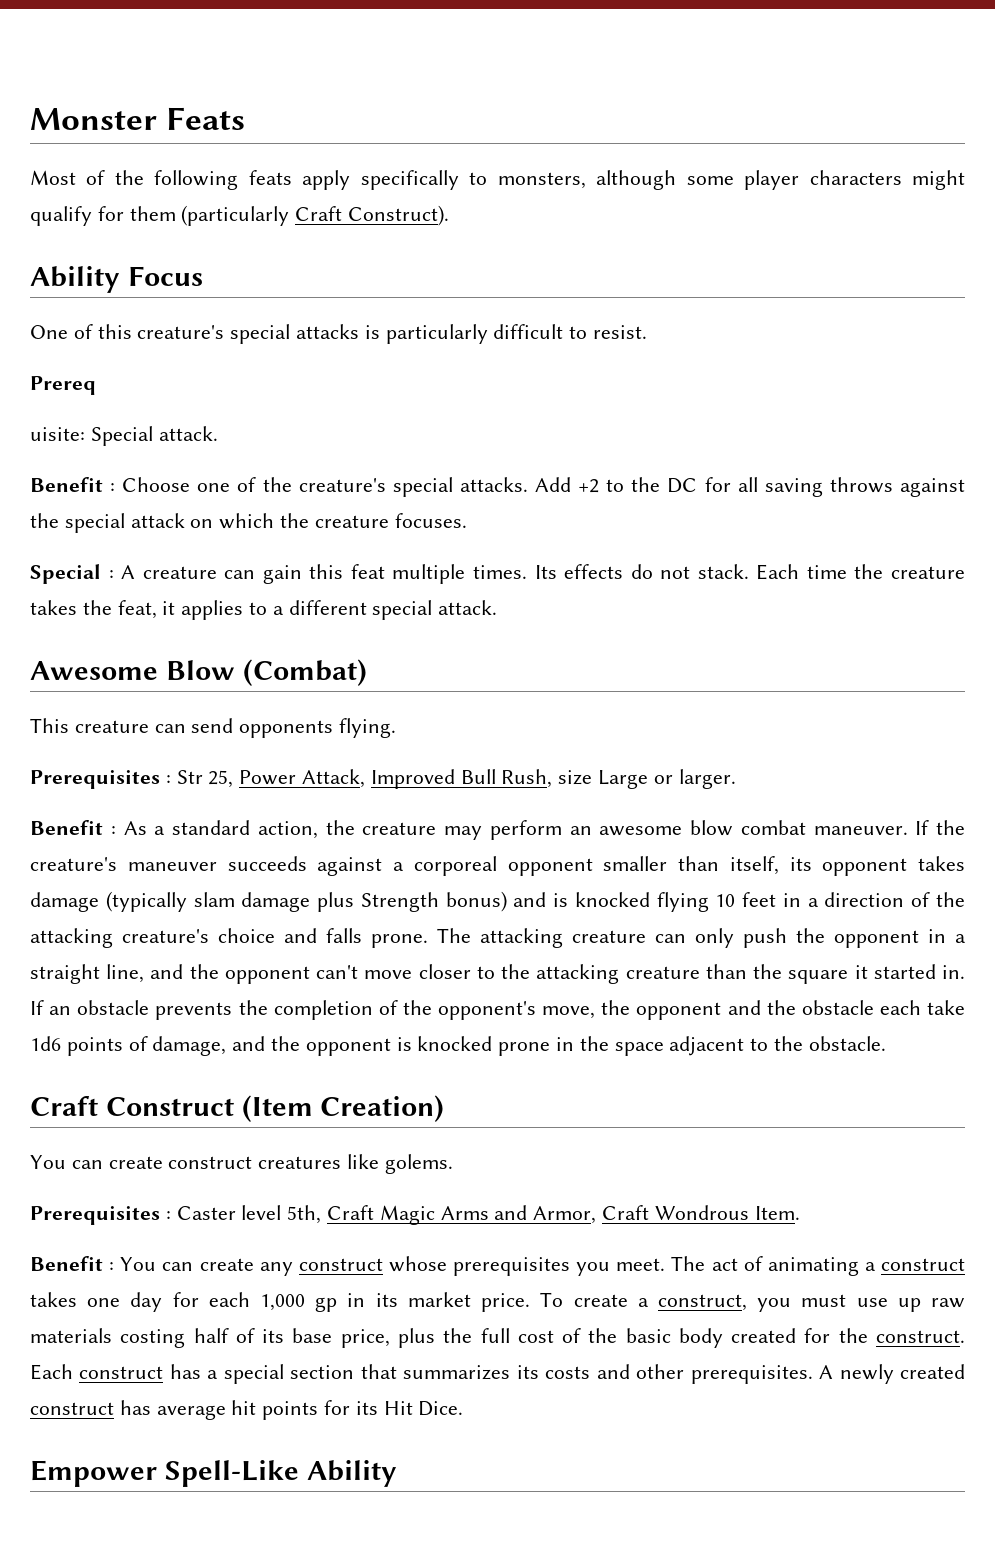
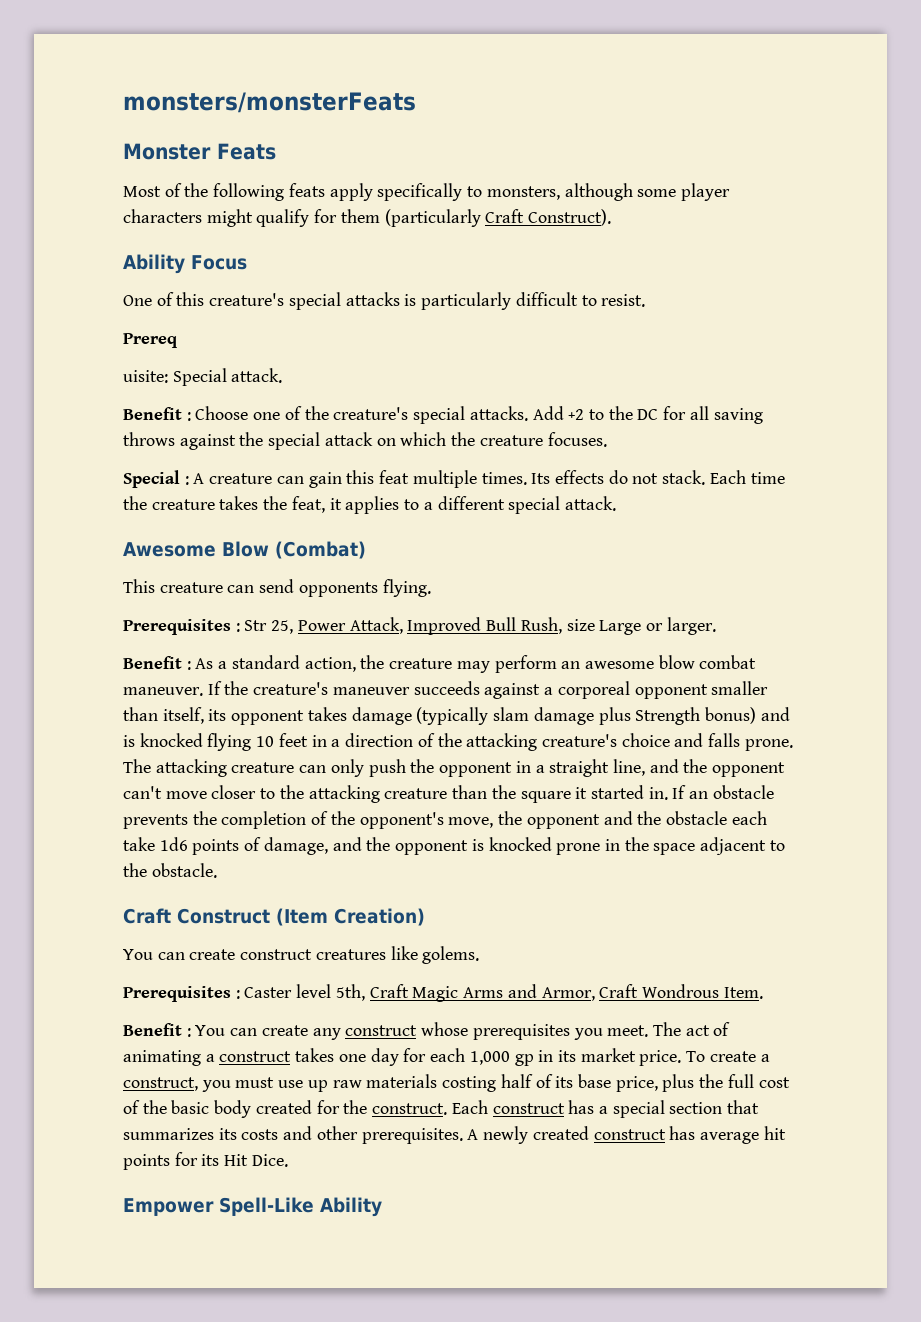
+ monsters/monsterFeats

